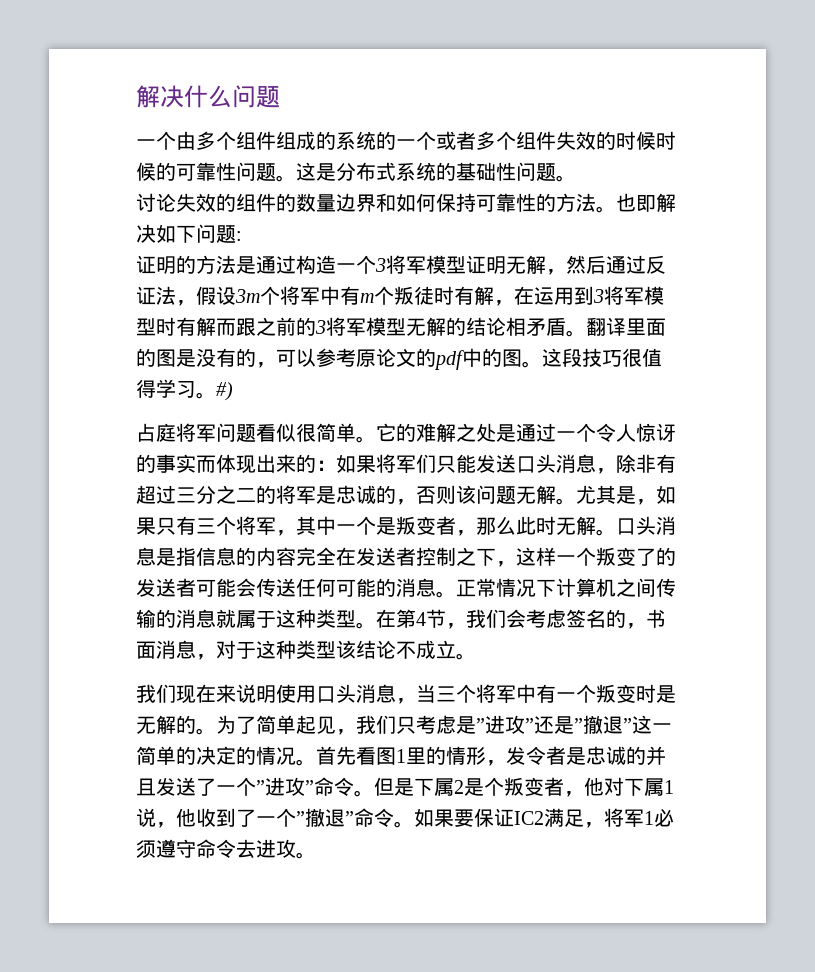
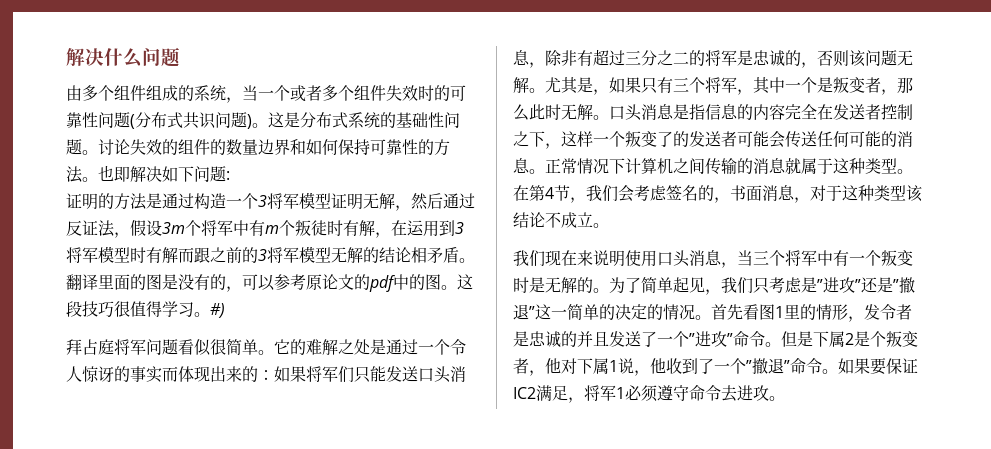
- 一个由多个组件组成的系统的一个或者多个组件失效的时候时候的可靠性问题。
+ 由多个组件组成的系统，当一个或者多个组件失效时的可靠性问题(分布式共识问题)。
- 这是分布式系统的基础性问题。
- 讨论失效的组件的数量边界和如何保持可靠性的方法。
+ 这是分布式系统的基础性问题。讨论失效的组件的数量边界和如何保持可靠性的方法。
- 占庭将军问题看似很简单。
+ 拜占庭将军问题看似很简单。

